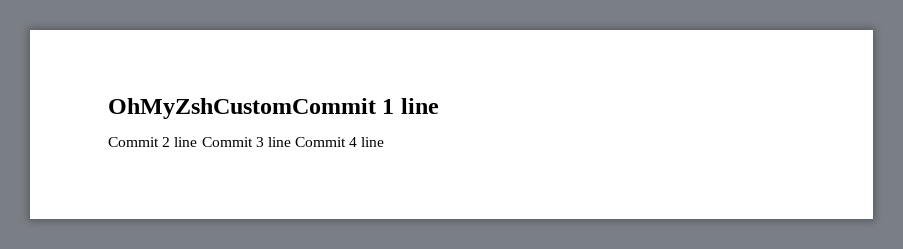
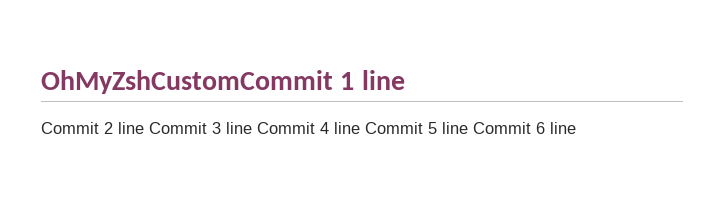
- Commit 2 line Commit 3 line Commit 4 line
+ Commit 2 line Commit 3 line Commit 4 line Commit 5 line Commit 6 line

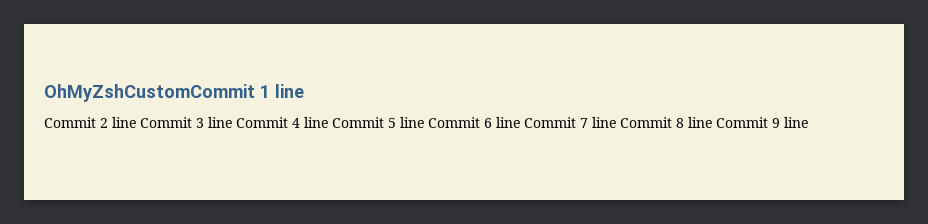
- Commit 2 line Commit 3 line Commit 4 line Commit 5 line Commit 6 line
+ Commit 2 line Commit 3 line Commit 4 line Commit 5 line Commit 6 line Commit 7 line Commit 8 line Commit 9 line

